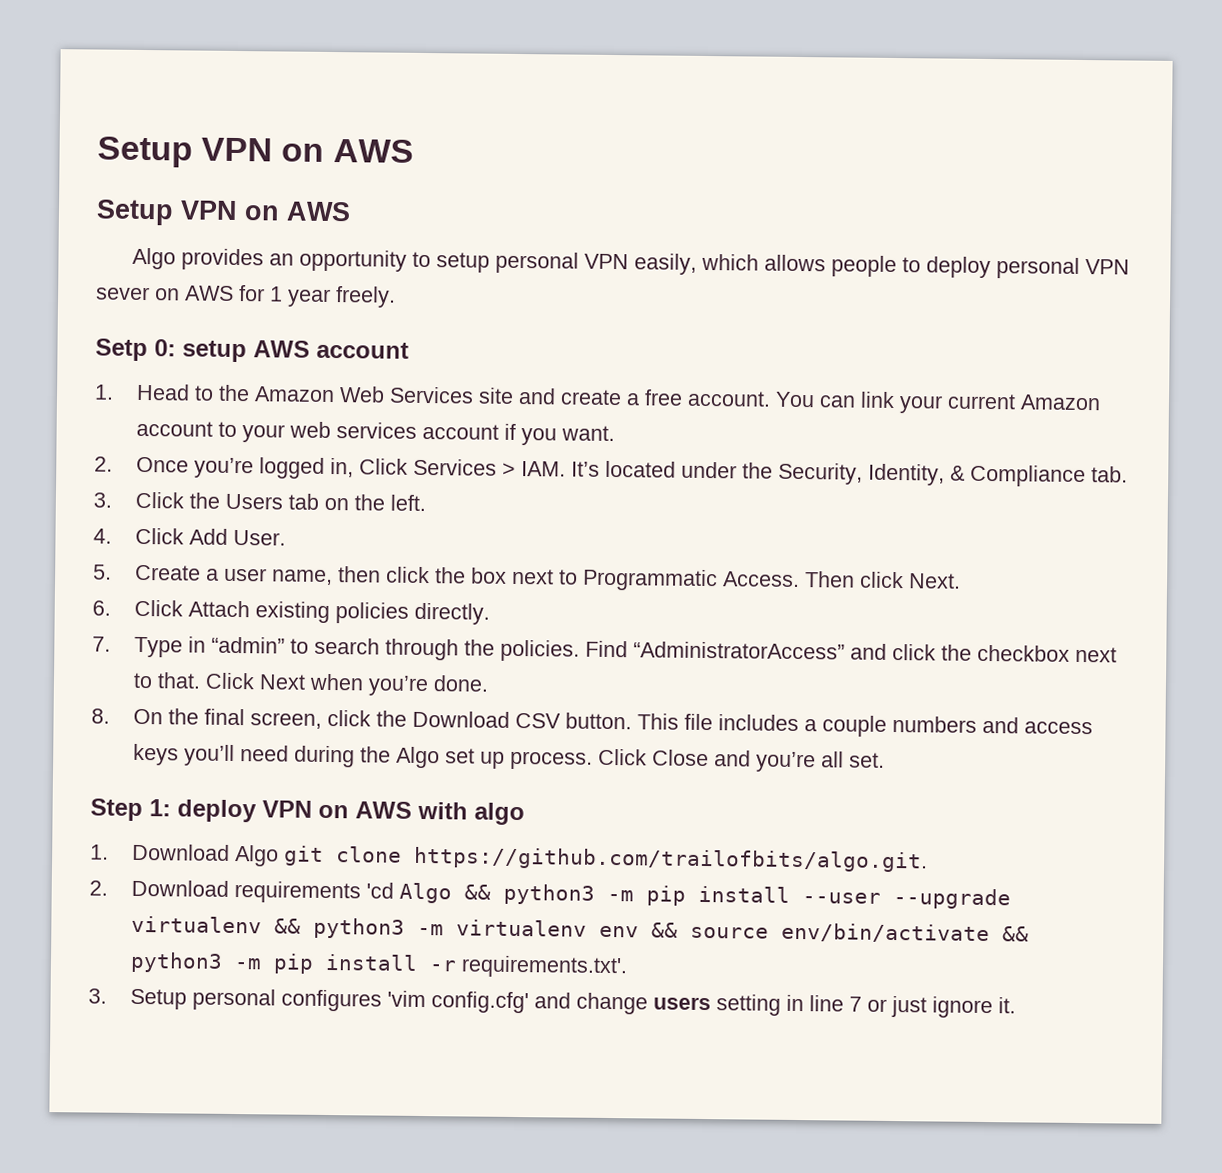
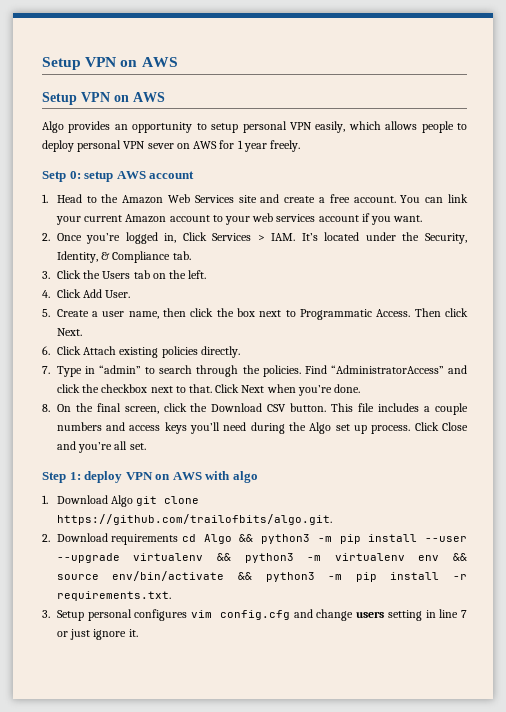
- 2. Download requirements 'cd Algo && python3 -m pip install --user --upgrade virtualenv && python3 -m virtualenv env && source env/bin/activate && python3 -m pip install -r requirements.txt'.
+ 2. Download requirements cd Algo && python3 -m pip install --user --upgrade virtualenv && python3 -m virtualenv env && source env/bin/activate && python3 -m pip install -r requirements.txt.
- 3. Setup personal configures 'vim config.cfg' and change users setting in line 7 or just ignore it.
+ 3. Setup personal configures vim config.cfg and change users setting in line 7 or just ignore it.

